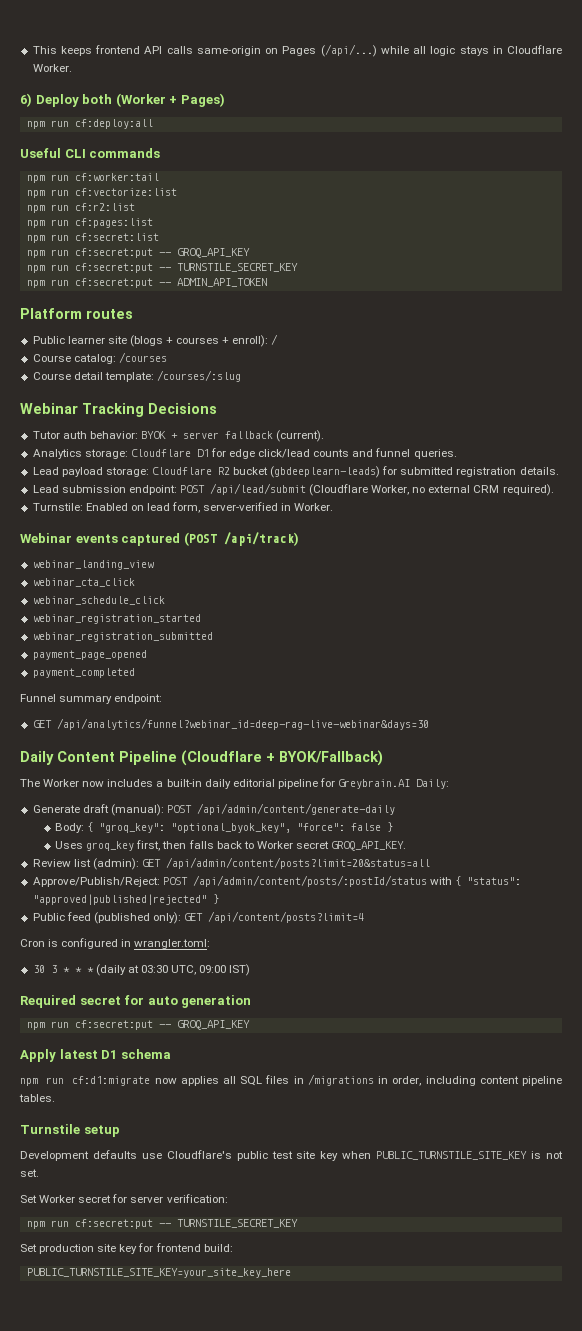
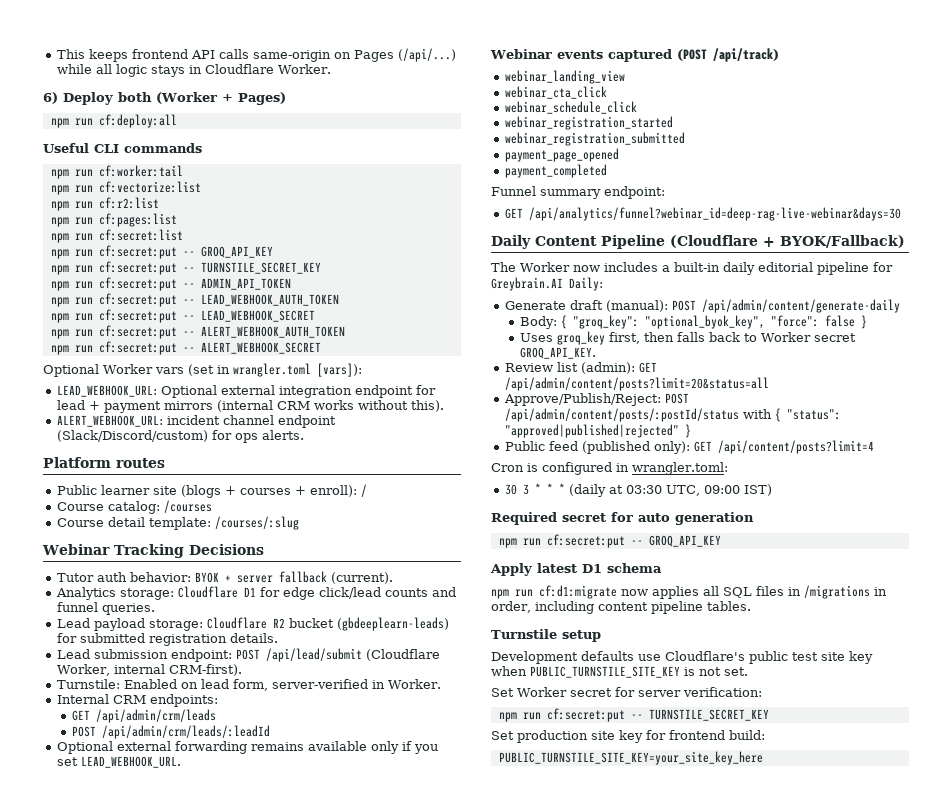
+ npm run cf:secret:put -- LEAD_WEBHOOK_AUTH_TOKEN
+ npm run cf:secret:put -- LEAD_WEBHOOK_SECRET
+ npm run cf:secret:put -- ALERT_WEBHOOK_AUTH_TOKEN
+ npm run cf:secret:put -- ALERT_WEBHOOK_SECRET
+ Optional Worker vars (set in wrangler.toml [vars]):
+ LEAD_WEBHOOK_URL: Optional external integration endpoint for lead + payment mirrors (internal CRM works without this).
+ ALERT_WEBHOOK_URL: incident channel endpoint (Slack/Discord/custom) for ops alerts.
- Lead submission endpoint: POST /api/lead/submit (Cloudflare Worker, no external CRM required).
+ Lead submission endpoint: POST /api/lead/submit (Cloudflare Worker, internal CRM-first).
+ Internal CRM endpoints:
+ GET /api/admin/crm/leads
+ POST /api/admin/crm/leads/:leadId
+ Optional external forwarding remains available only if you set LEAD_WEBHOOK_URL.

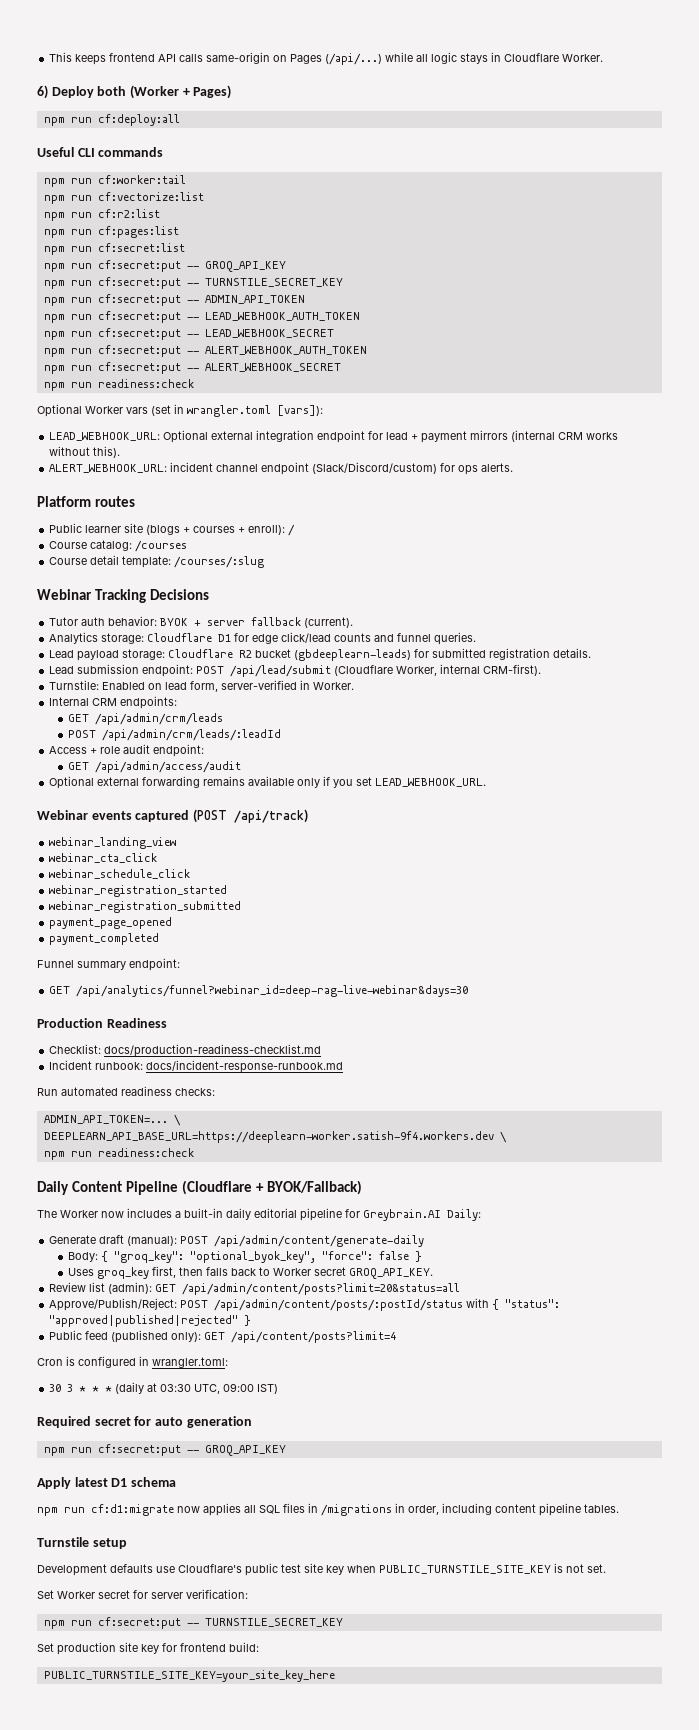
  npm run cf:secret:put -- ALERT_WEBHOOK_SECRET
+ npm run readiness:check
+ Access + role audit endpoint:
+ GET /api/admin/access/audit
+ Production Readiness
+ Checklist: docs/production-readiness-checklist.md
+ Incident runbook: docs/incident-response-runbook.md
+ Run automated readiness checks:
+ ADMIN_API_TOKEN=... \
+ DEEPLEARN_API_BASE_URL=https://deeplearn-worker.satish-9f4.workers.dev \
+ npm run readiness:check

